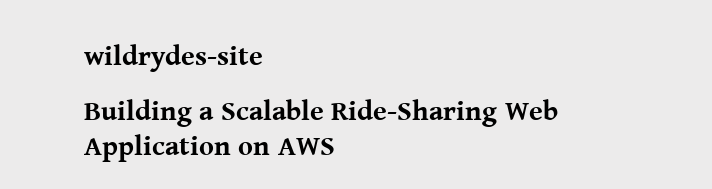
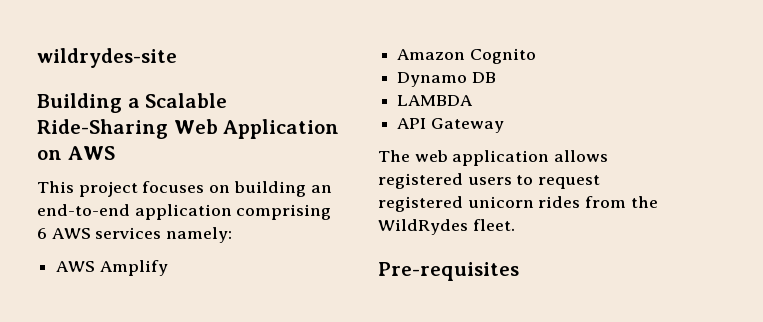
+ This project focuses on building an end-to-end application comprising 6 AWS services namely:
+ AWS Amplify
+ Amazon Cognito
+ Dynamo DB
+ LAMBDA
+ API Gateway
+ The web application allows registered users to request registered unicorn rides from the WildRydes fleet.
+ Pre-requisites

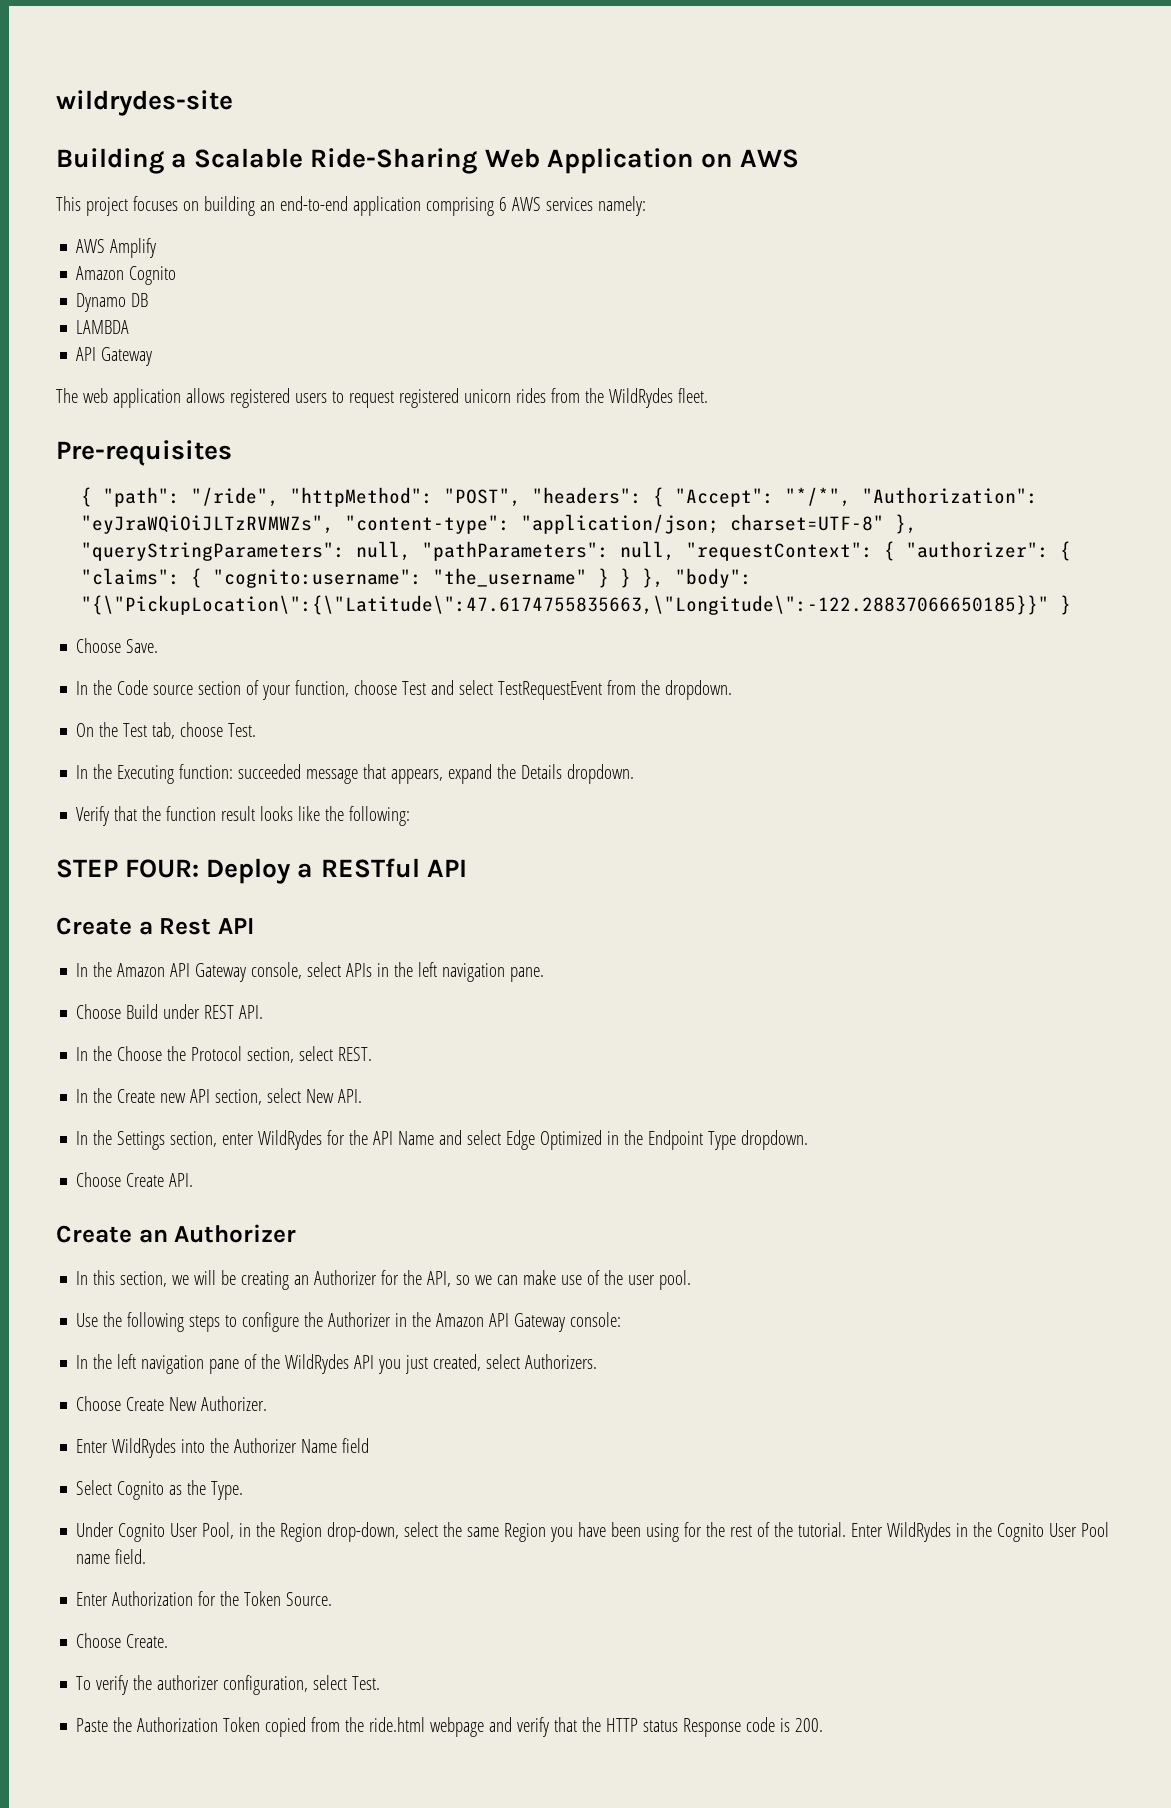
+ { "path": "/ride", "httpMethod": "POST", "headers": { "Accept": "*/*", "Authorization": "eyJraWQiOiJLTzRVMWZs", "content-type": "application/json; charset=UTF-8" }, "queryStringParameters": null, "pathParameters": null, "requestContext": { "authorizer": { "claims": { "cognito:username": "the_username" } } }, "body": "{\"PickupLocation\":{\"Latitude\":47.6174755835663,\"Longitude\":-122.28837066650185}}" }
+ Choose Save.
+ In the Code source section of your function, choose Test and select TestRequestEvent from the dropdown.
+ On the Test tab, choose Test.
+ In the Executing function: succeeded message that appears, expand the Details dropdown.
+ Verify that the function result looks like the following:
+ STEP FOUR: Deploy a RESTful API
+ Create a Rest API
+ In the Amazon API Gateway console, select APIs in the left navigation pane.
+ Choose Build under REST API.
+ In the Choose the Protocol section, select REST.
+ In the Create new API section, select New API.
+ In the Settings section, enter WildRydes for the API Name and select Edge Optimized in the Endpoint Type dropdown.
+ Choose Create API.
+ Create an Authorizer
+ In this section, we will be creating an Authorizer for the API, so we can make use of the user pool.
+ Use the following steps to configure the Authorizer in the Amazon API Gateway console:
+ In the left navigation pane of the WildRydes API you just created, select Authorizers.
+ Choose Create New Authorizer.
+ Enter WildRydes into the Authorizer Name field
+ Select Cognito as the Type.
+ Under Cognito User Pool, in the Region drop-down, select the same Region you have been using for the rest of the tutorial. Enter WildRydes in the Cognito User Pool name field.
+ Enter Authorization for the Token Source.
+ Choose Create.
+ To verify the authorizer configuration, select Test.
+ Paste the Authorization Token copied from the ride.html webpage and verify that the HTTP status Response code is 200.

